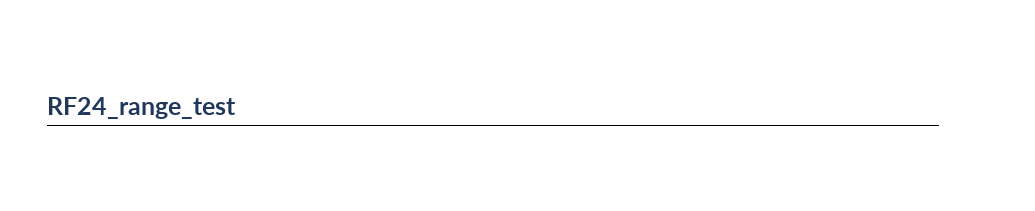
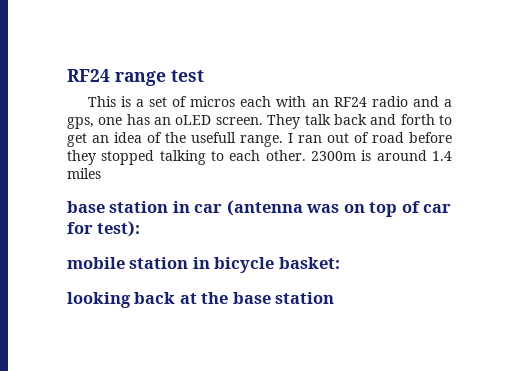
- RF24_range_test
+ RF24 range test
+ This is a set of micros each with an RF24 radio and a gps, one has an oLED screen. They talk back and forth to get an idea of the usefull range. I ran out of road before they stopped talking to each other. 2300m is around 1.4 miles
+ base station in car (antenna was on top of car for test):
+ mobile station in bicycle basket:
+ looking back at the base station

